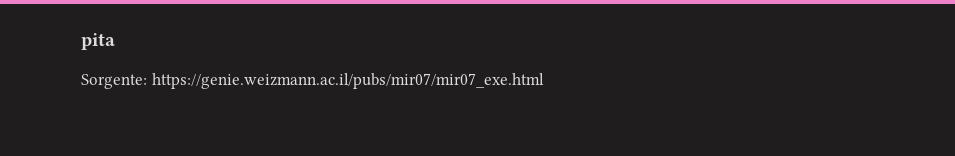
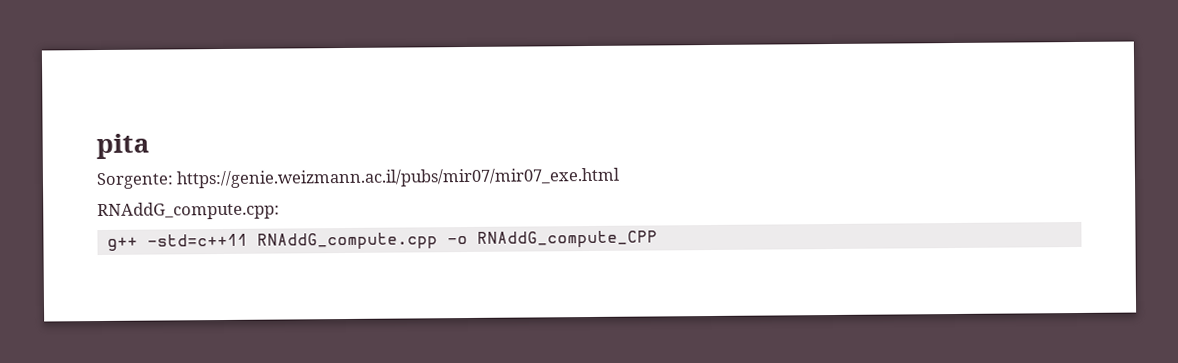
+ RNAddG_compute.cpp:
+ g++ -std=c++11 RNAddG_compute.cpp -o RNAddG_compute_CPP

